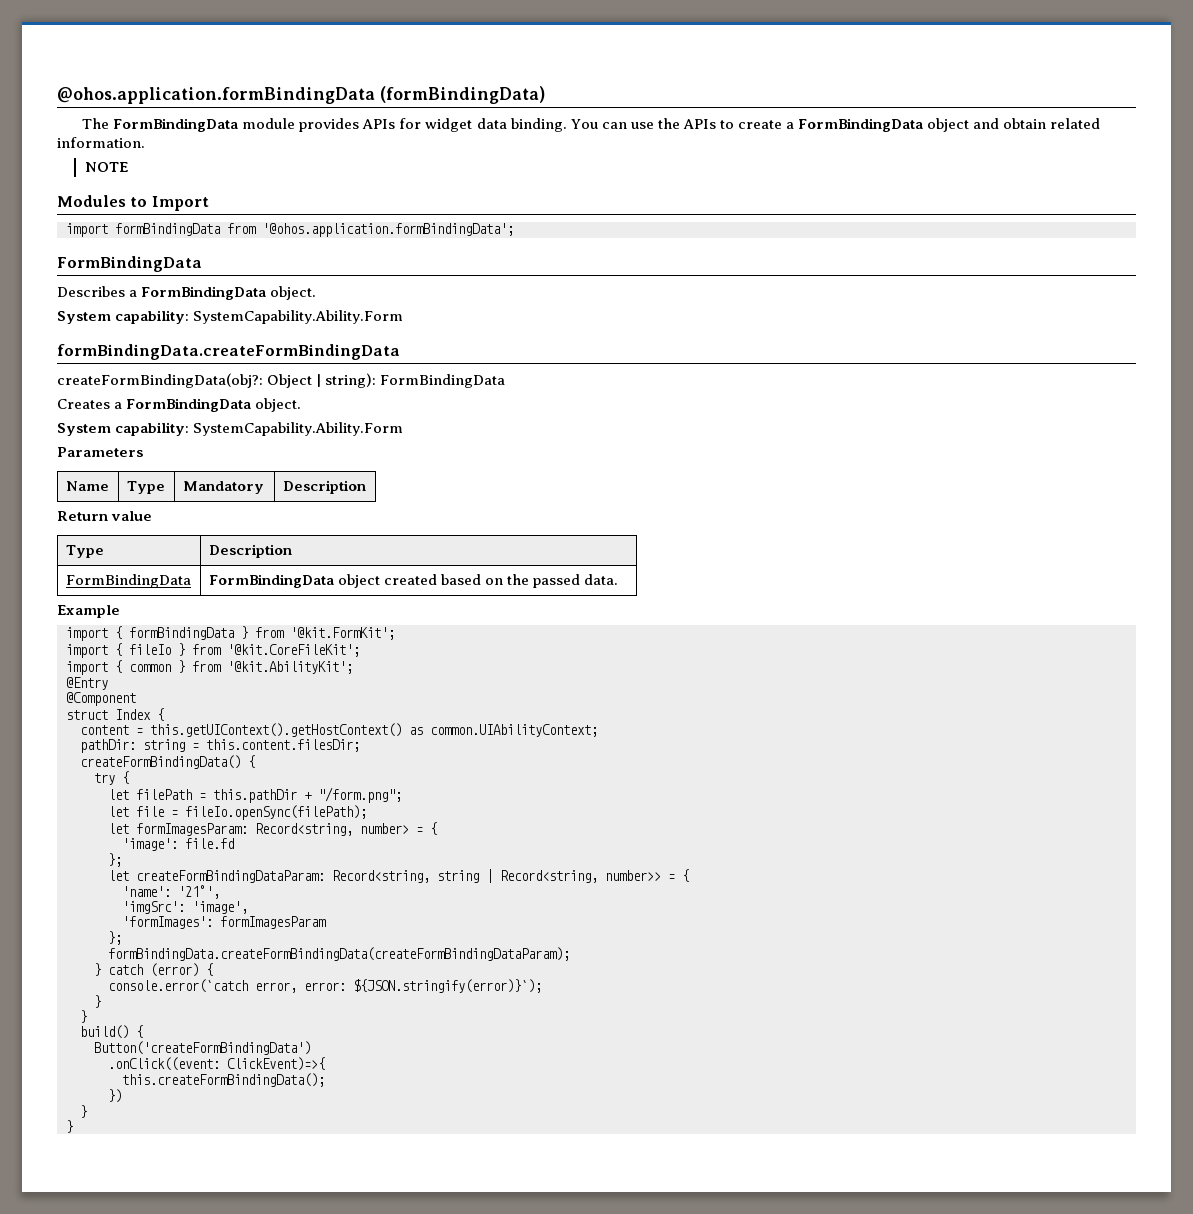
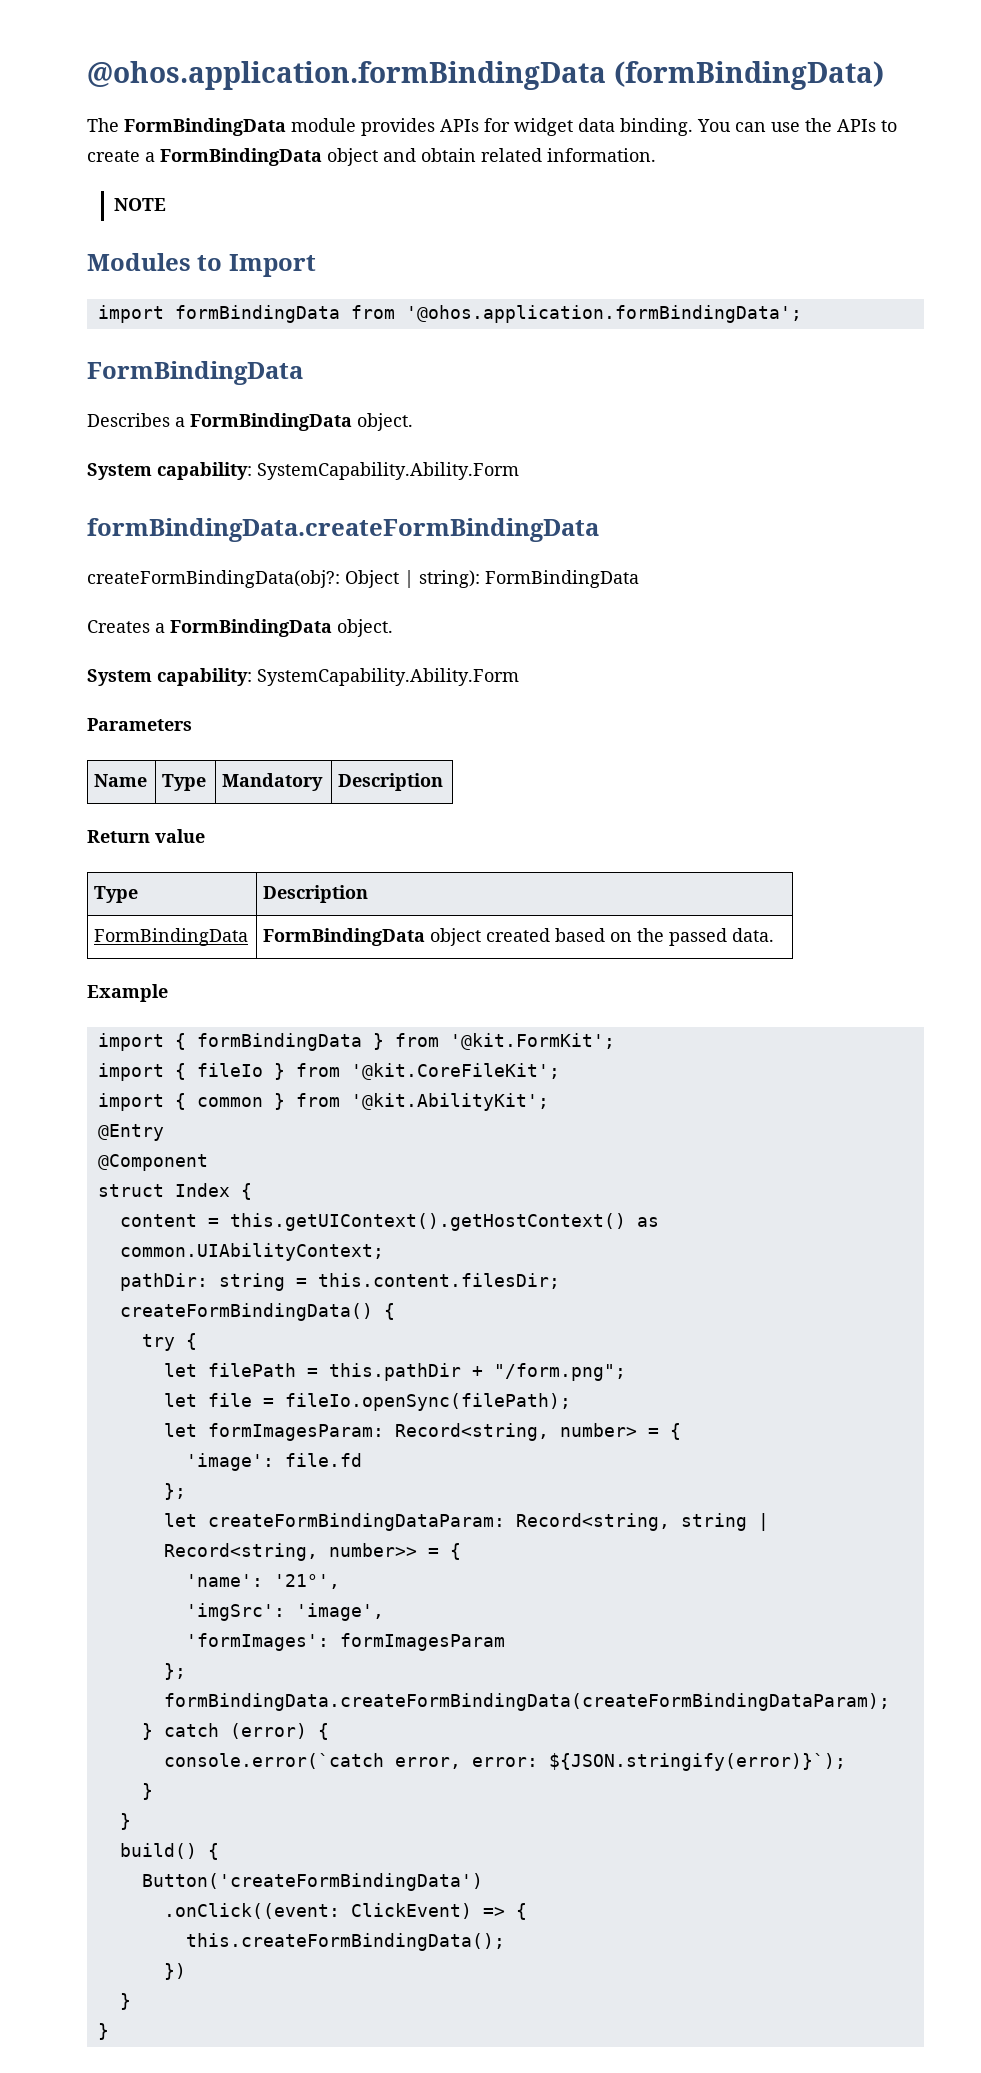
- .onClick((event: ClickEvent)=>{
+ .onClick((event: ClickEvent) => {

